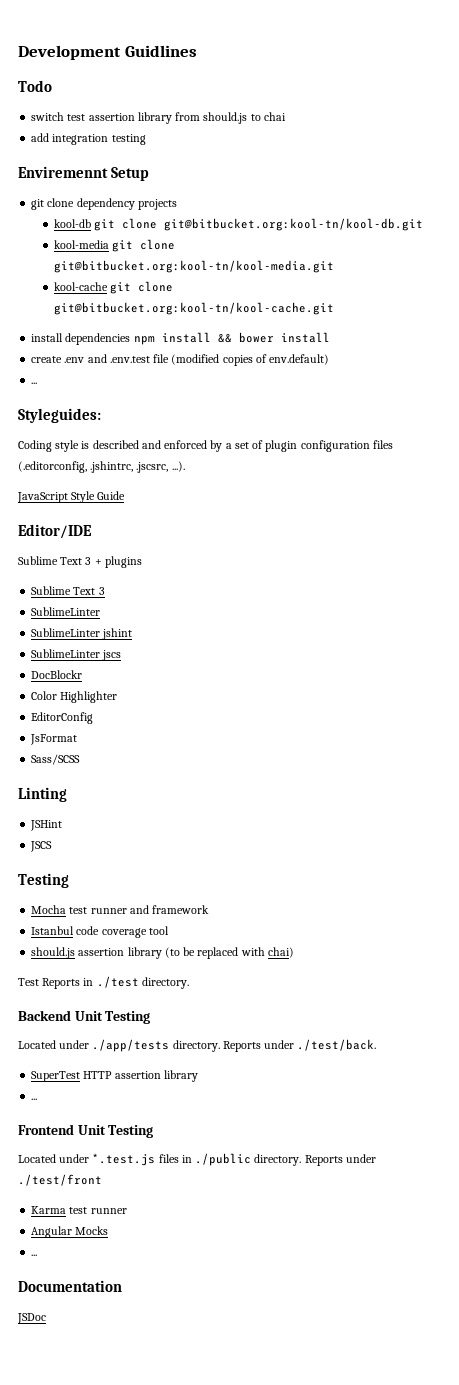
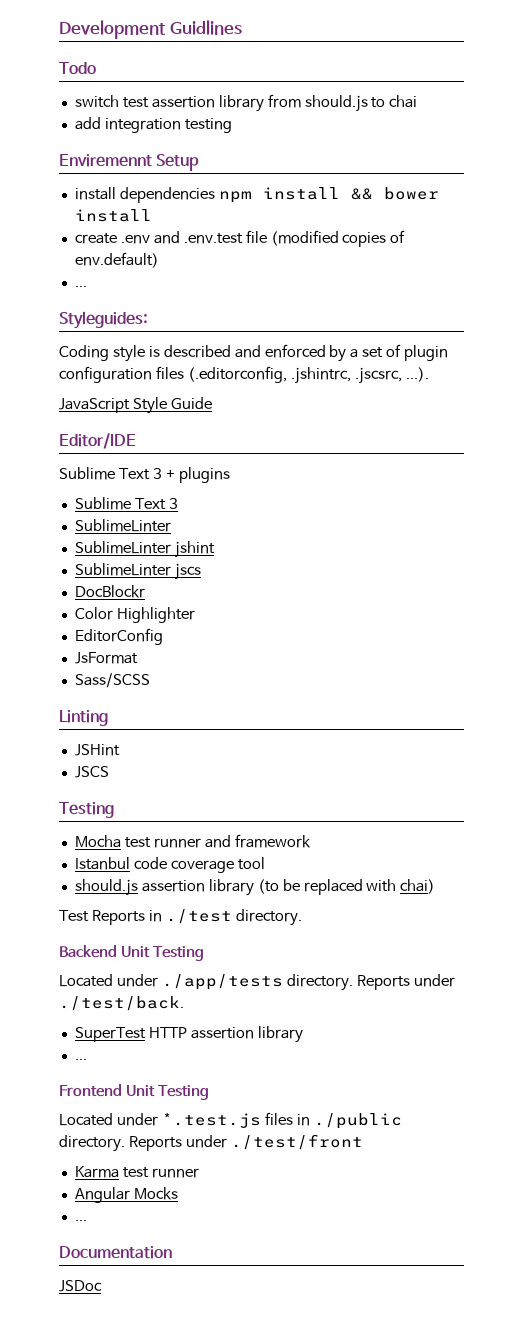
- git clone dependency projects
- kool-db git clone git@bitbucket.org:kool-tn/kool-db.git
- kool-media git clone git@bitbucket.org:kool-tn/kool-media.git
- kool-cache git clone git@bitbucket.org:kool-tn/kool-cache.git

